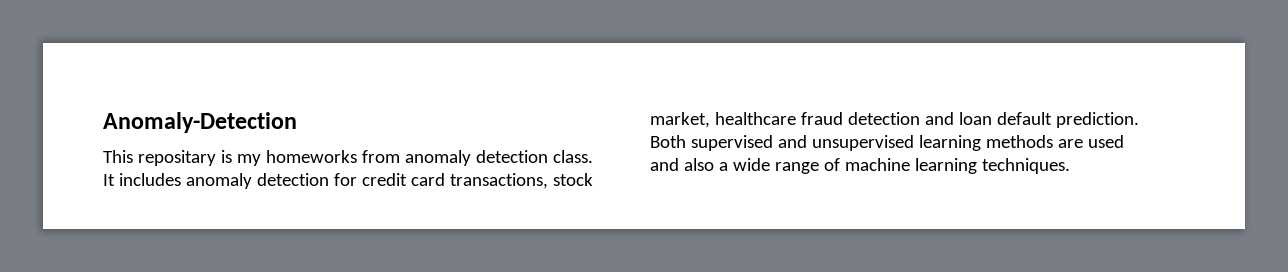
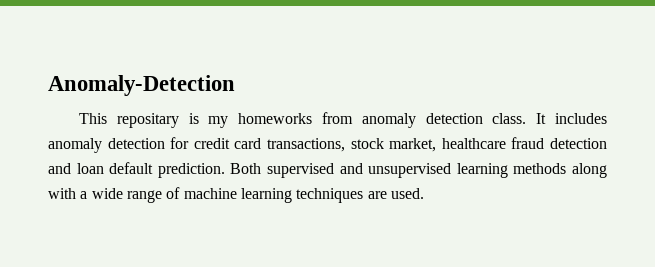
- Both supervised and unsupervised learning methods are used and also a wide range of machine learning techniques.
+ Both supervised and unsupervised learning methods along with a wide range of machine learning techniques are used.

